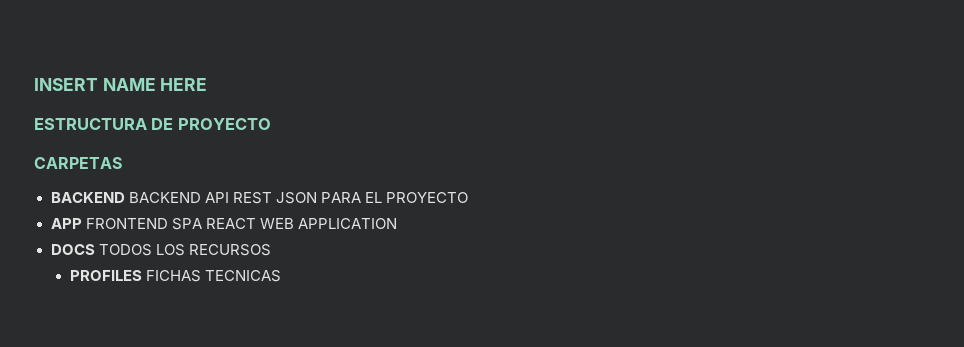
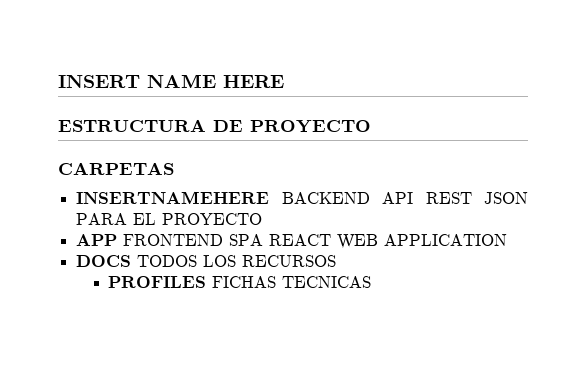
- BACKEND BACKEND API REST JSON PARA EL PROYECTO
+ INSERTNAMEHERE BACKEND API REST JSON PARA EL PROYECTO

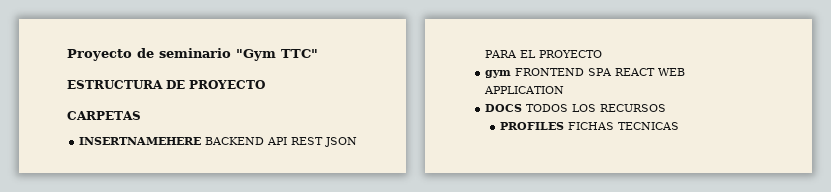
- INSERT NAME HERE
+ Proyecto de seminario "Gym TTC"
- APP FRONTEND SPA REACT WEB APPLICATION
+ gym FRONTEND SPA REACT WEB APPLICATION

